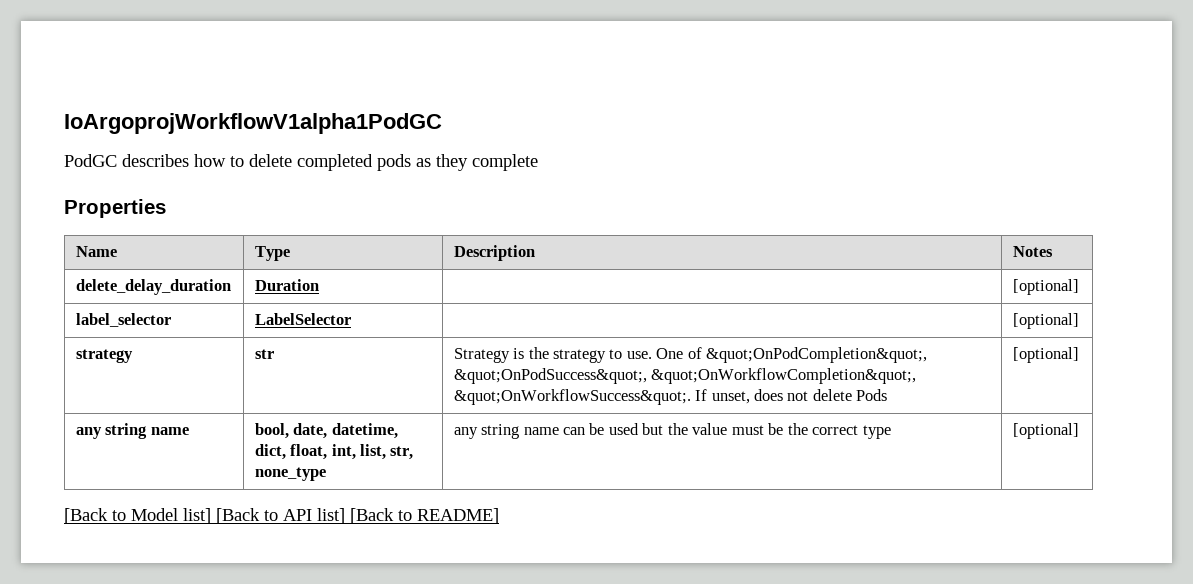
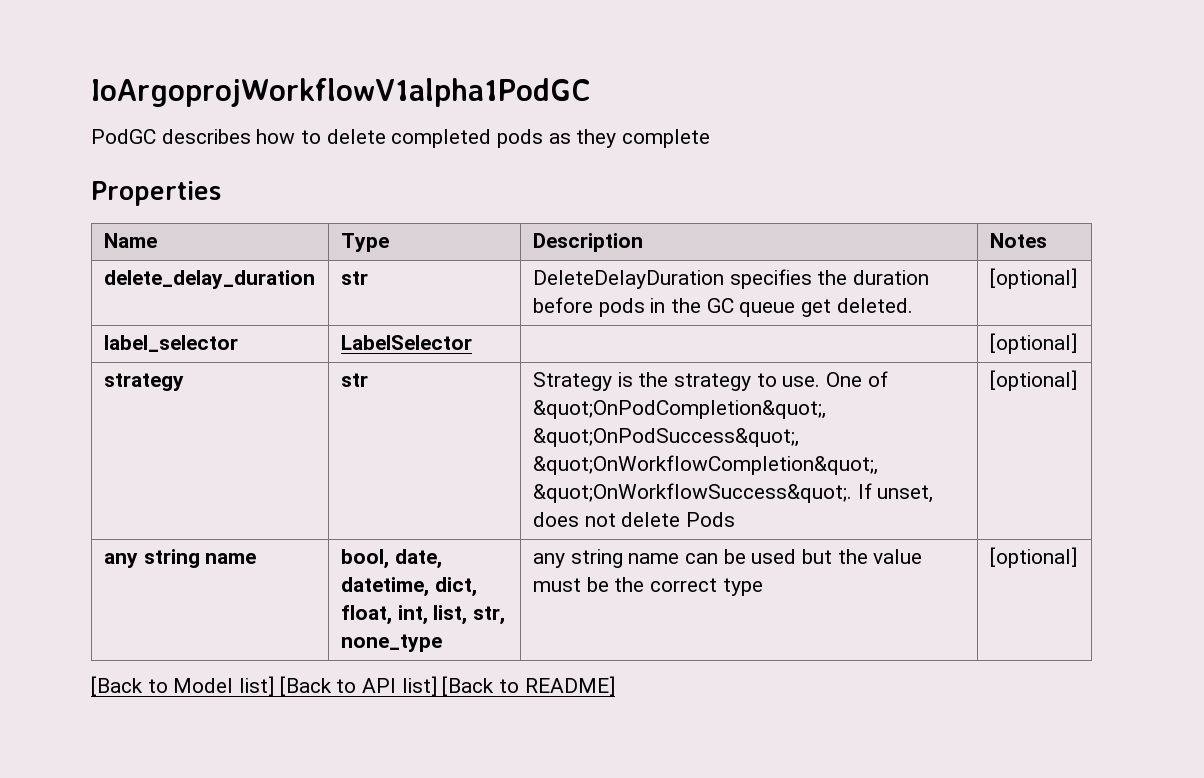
- delete_delay_duration | Duration | | [optional]
+ delete_delay_duration | str | DeleteDelayDuration specifies the duration before pods in the GC queue get deleted. | [optional]

